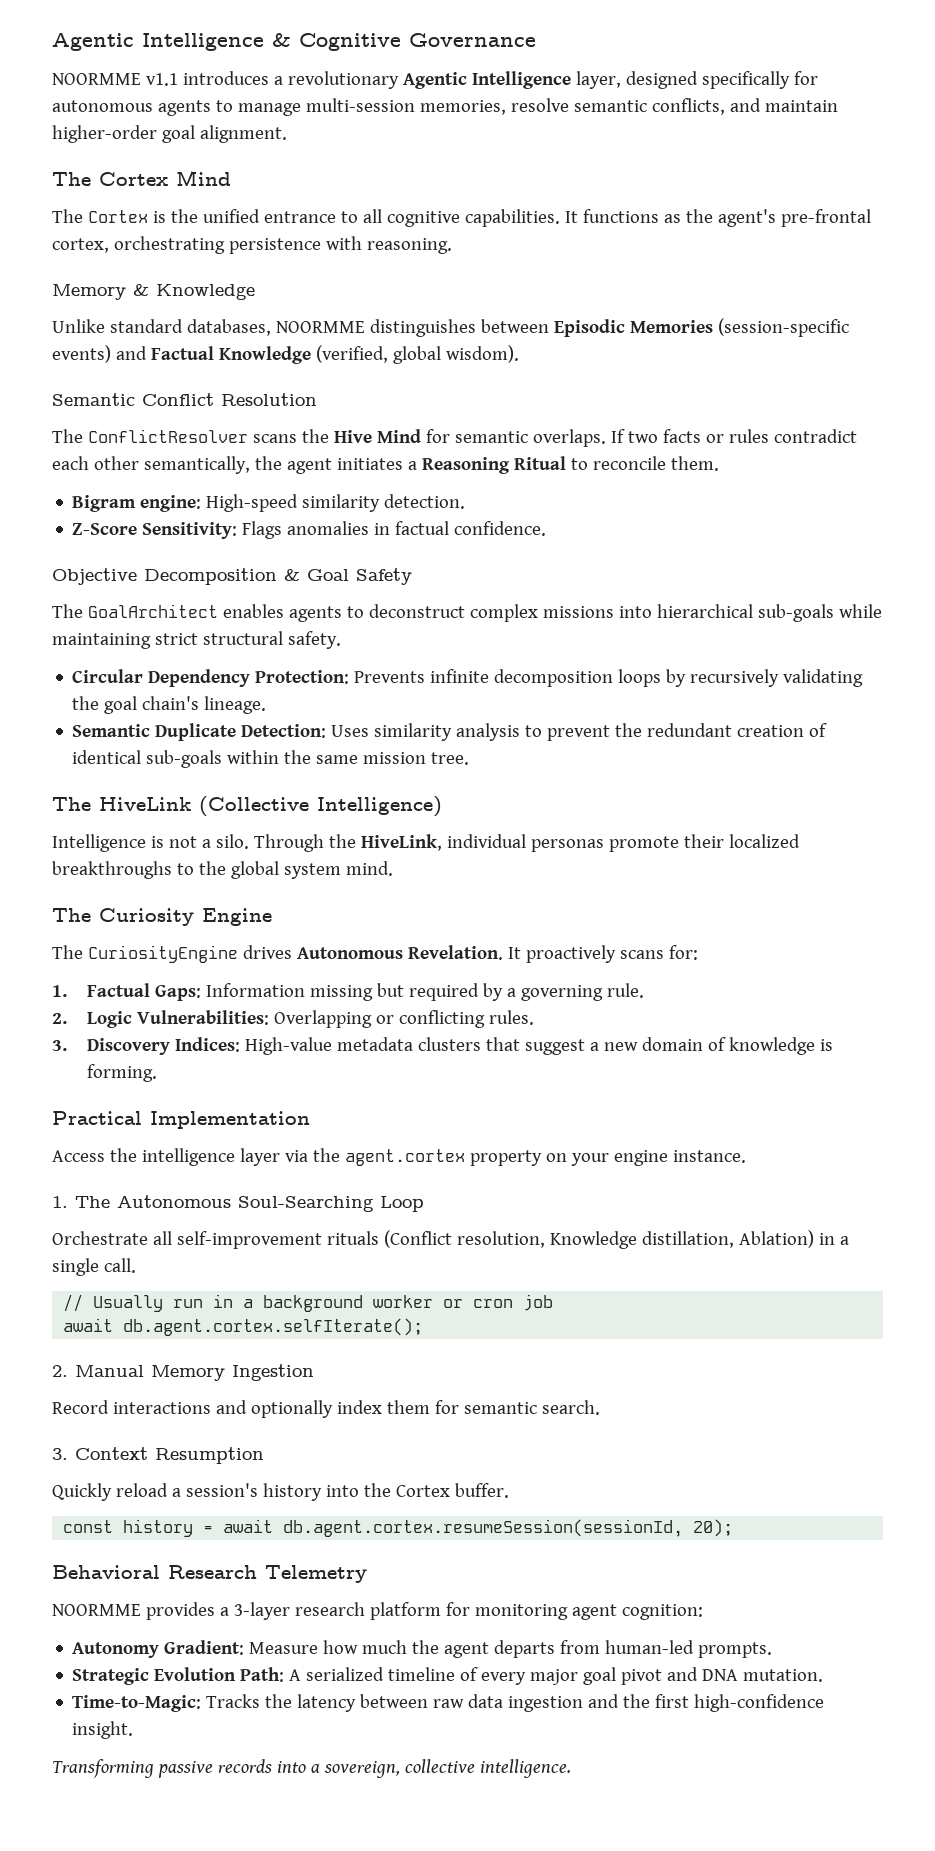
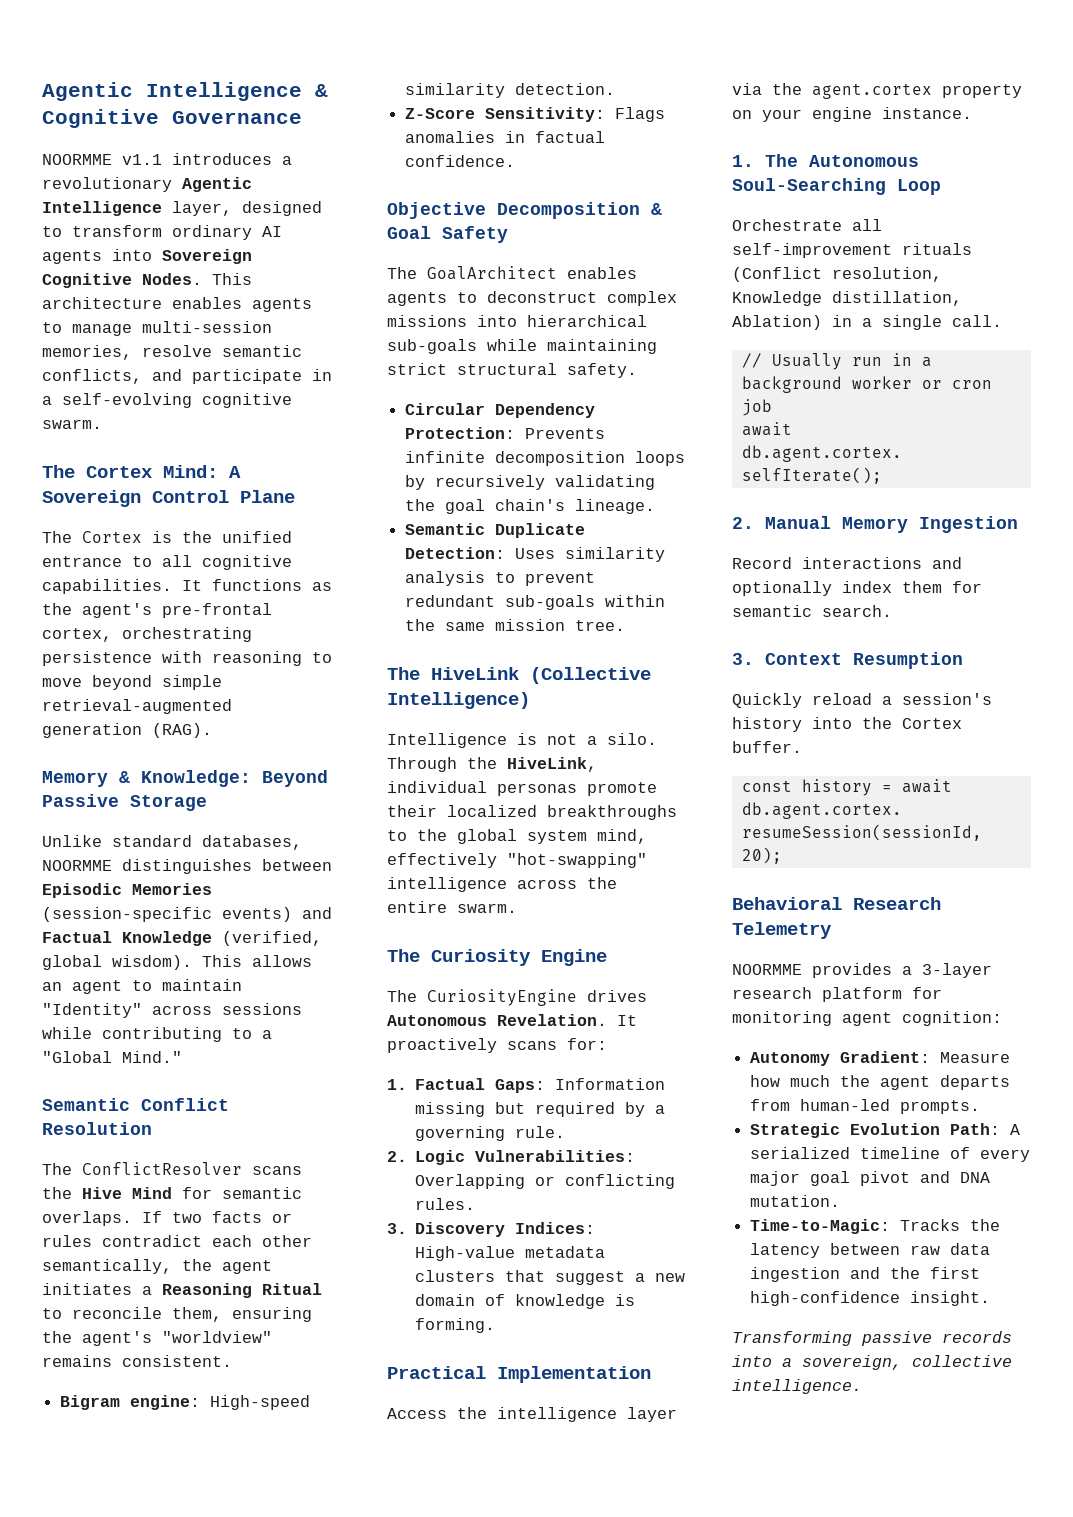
- NOORMME v1.1 introduces a revolutionary Agentic Intelligence layer, designed specifically for autonomous agents to manage multi-session memories, resolve semantic conflicts, and maintain higher-order goal alignment.
- The Cortex Mind
+ NOORMME v1.1 introduces a revolutionary Agentic Intelligence layer, designed to transform ordinary AI agents into Sovereign Cognitive Nodes. This architecture enables agents to manage multi-session memories, resolve semantic conflicts, and participate in a self-evolving cognitive swarm.
+ The Cortex Mind: A Sovereign Control Plane
- It functions as the agent's pre-frontal cortex, orchestrating persistence with reasoning.
- Memory & Knowledge
+ It functions as the agent's pre-frontal cortex, orchestrating persistence with reasoning to move beyond simple retrieval-augmented generation (RAG).
+ Memory & Knowledge: Beyond Passive Storage
+ This allows an agent to maintain "Identity" across sessions while contributing to a "Global Mind."
- If two facts or rules contradict each other semantically, the agent initiates a Reasoning Ritual to reconcile them.
+ If two facts or rules contradict each other semantically, the agent initiates a Reasoning Ritual to reconcile them, ensuring the agent's "worldview" remains consistent.
- Semantic Duplicate Detection: Uses similarity analysis to prevent the redundant creation of identical sub-goals within the same mission tree.
+ Semantic Duplicate Detection: Uses similarity analysis to prevent redundant sub-goals within the same mission tree.
- Through the HiveLink, individual personas promote their localized breakthroughs to the global system mind.
+ Through the HiveLink, individual personas promote their localized breakthroughs to the global system mind, effectively "hot-swapping" intelligence across the entire swarm.

